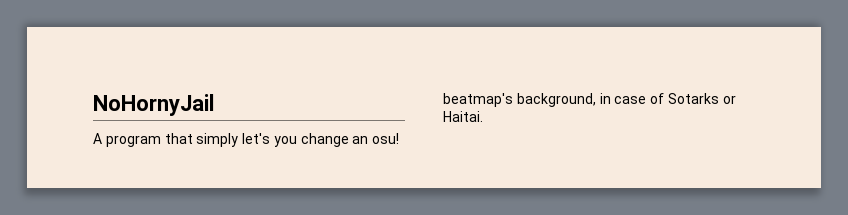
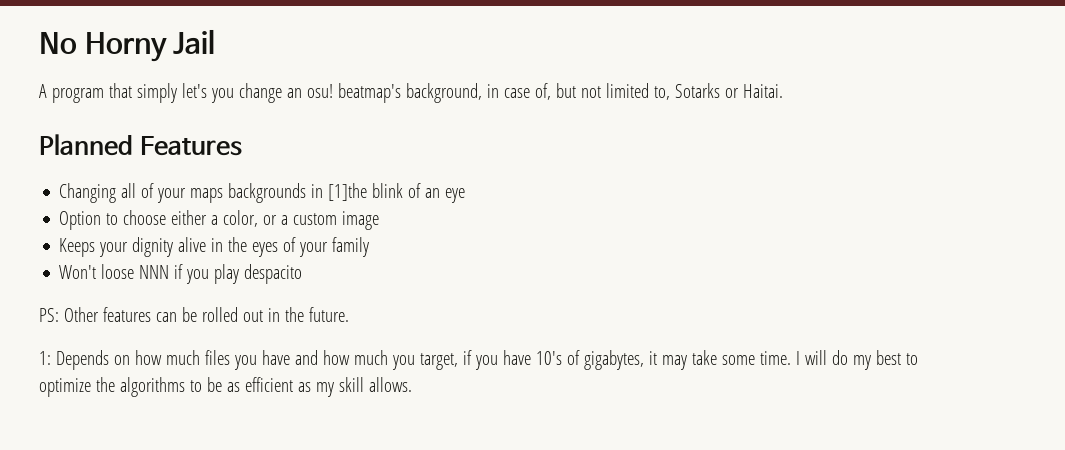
- NoHornyJail
+ No Horny Jail
- A program that simply let's you change an osu! beatmap's background, in case of Sotarks or Haitai.
+ A program that simply let's you change an osu! beatmap's background, in case of, but not limited to, Sotarks or Haitai.
+ Planned Features
+ Changing all of your maps backgrounds in [1]the blink of an eye
+ Option to choose either a color, or a custom image
+ Keeps your dignity alive in the eyes of your family
+ Won't loose NNN if you play despacito
+ PS: Other features can be rolled out in the future.
+ 1: Depends on how much files you have and how much you target, if you have 10's of gigabytes, it may take some time. I will do my best to optimize the algorithms to be as efficient as my skill allows.

